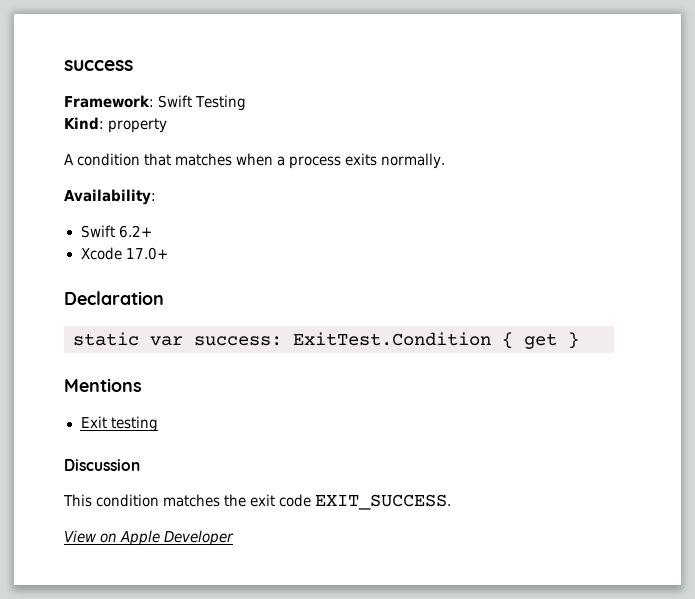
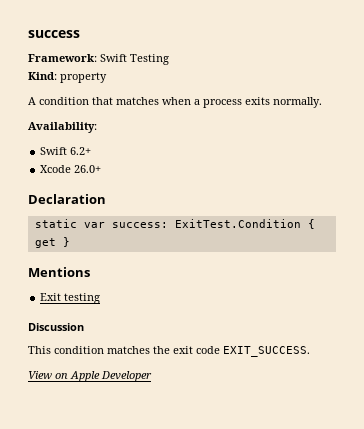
- Xcode 17.0+
+ Xcode 26.0+

